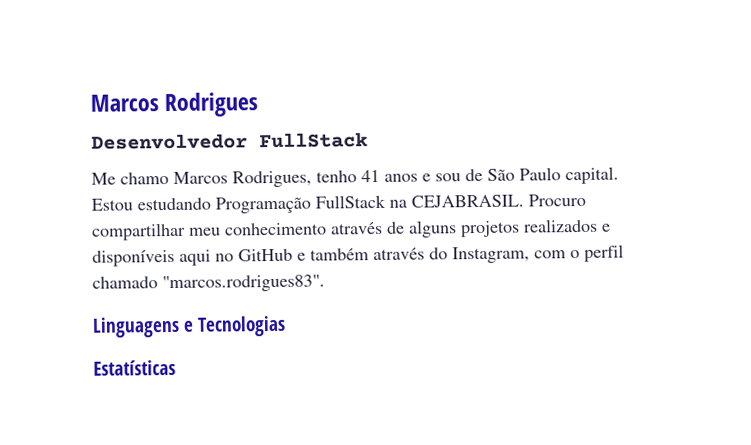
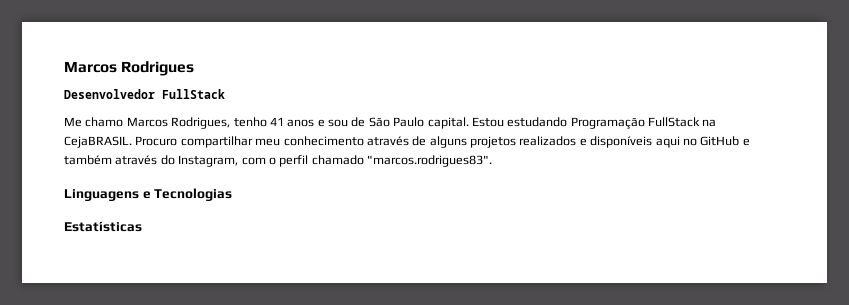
- Estou estudando Programação FullStack na CEJABRASIL.
+ Estou estudando Programação FullStack na CejaBRASIL.

